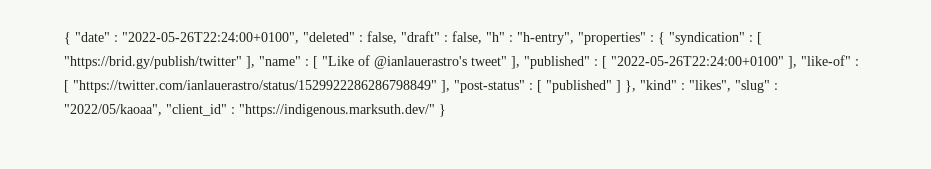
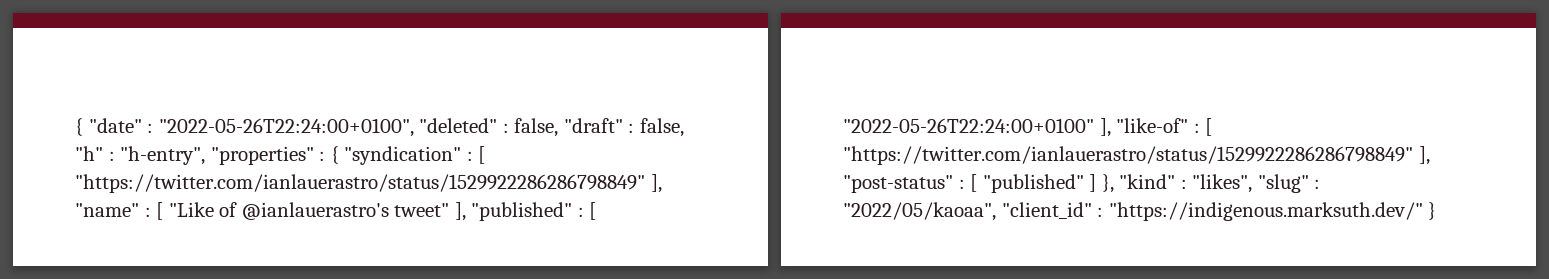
- { "date" : "2022-05-26T22:24:00+0100", "deleted" : false, "draft" : false, "h" : "h-entry", "properties" : { "syndication" : [ "https://brid.gy/publish/twitter" ], "name" : [ "Like of @ianlauerastro's tweet" ], "published" : [ "2022-05-26T22:24:00+0100" ], "like-of" : [ "https://twitter.com/ianlauerastro/status/1529922286286798849" ], "post-status" : [ "published" ] }, "kind" : "likes", "slug" : "2022/05/kaoaa", "client_id" : "https://indigenous.marksuth.dev/" }
+ { "date" : "2022-05-26T22:24:00+0100", "deleted" : false, "draft" : false, "h" : "h-entry", "properties" : { "syndication" : [ "https://twitter.com/ianlauerastro/status/1529922286286798849" ], "name" : [ "Like of @ianlauerastro's tweet" ], "published" : [ "2022-05-26T22:24:00+0100" ], "like-of" : [ "https://twitter.com/ianlauerastro/status/1529922286286798849" ], "post-status" : [ "published" ] }, "kind" : "likes", "slug" : "2022/05/kaoaa", "client_id" : "https://indigenous.marksuth.dev/" }

